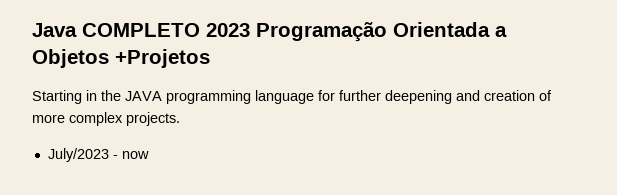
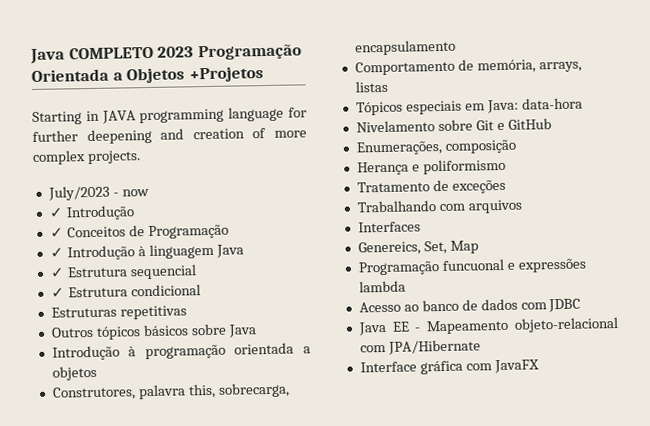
- Starting in the JAVA programming language for further deepening and creation of more complex projects.
+ Starting in JAVA programming language for further deepening and creation of more complex projects.
  July/2023 - now
+ ✓ Introdução
+ ✓ Conceitos de Programação
+ ✓ Introdução à linguagem Java
+ ✓ Estrutura sequencial
+ ✓ Estrutura condicional
+ Estruturas repetitivas
+ Outros tópicos básicos sobre Java
+ Introdução à programação orientada a objetos
+ Construtores, palavra this, sobrecarga, encapsulamento
+ Comportamento de memória, arrays, listas
+ Tópicos especiais em Java: data-hora
+ Nivelamento sobre Git e GitHub
+ Enumerações, composição
+ Herança e poliformismo
+ Tratamento de exceções
+ Trabalhando com arquivos
+ Interfaces
+ Genereics, Set, Map
+ Programação funcuonal e expressões lambda
+ Acesso ao banco de dados com JDBC
+ Java EE - Mapeamento objeto-relacional com JPA/Hibernate
+ Interface gráfica com JavaFX

